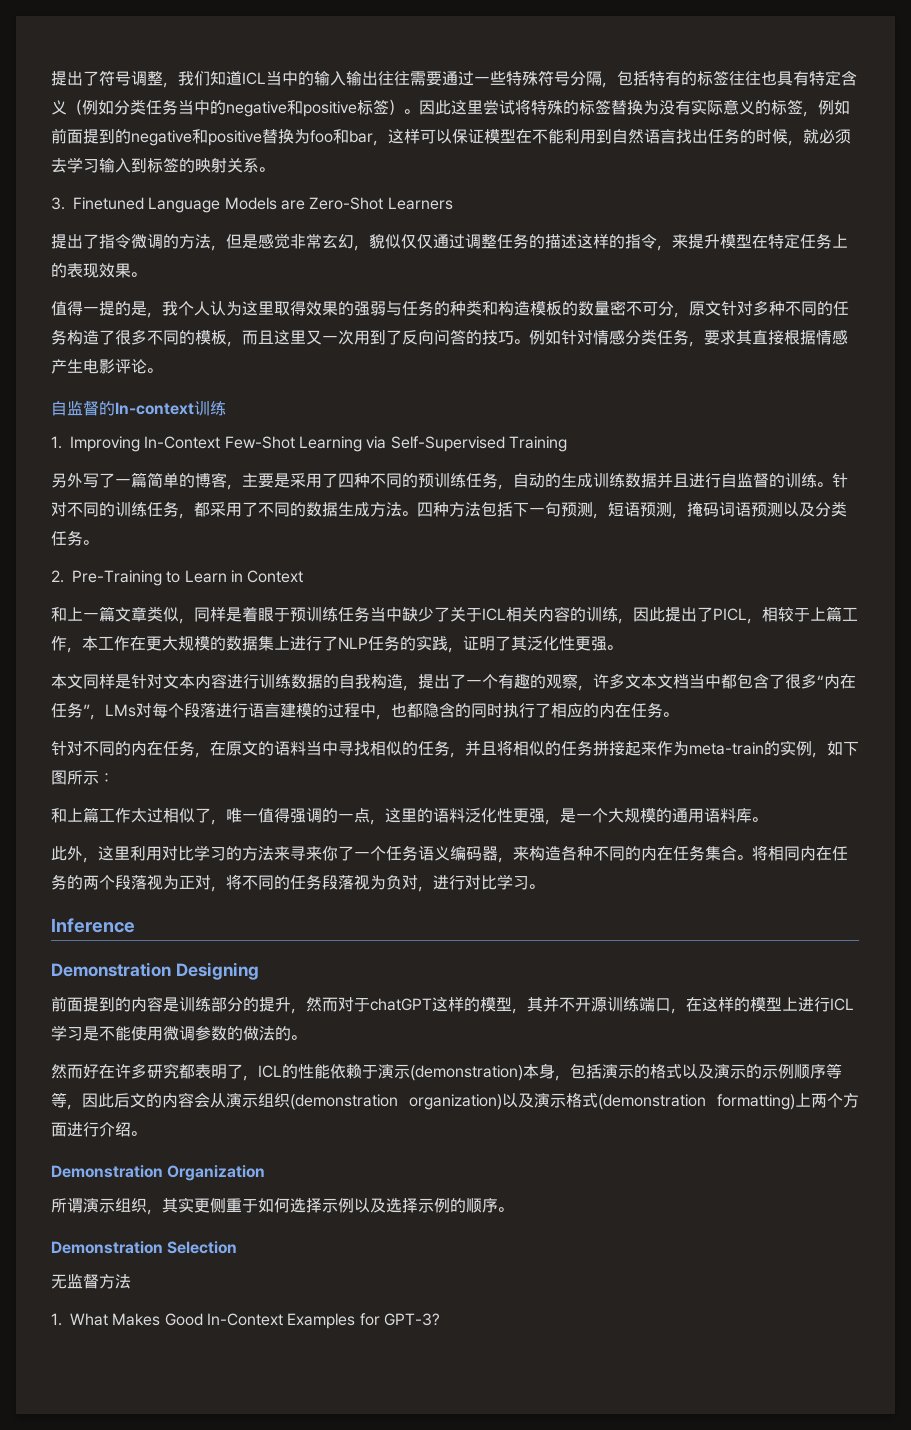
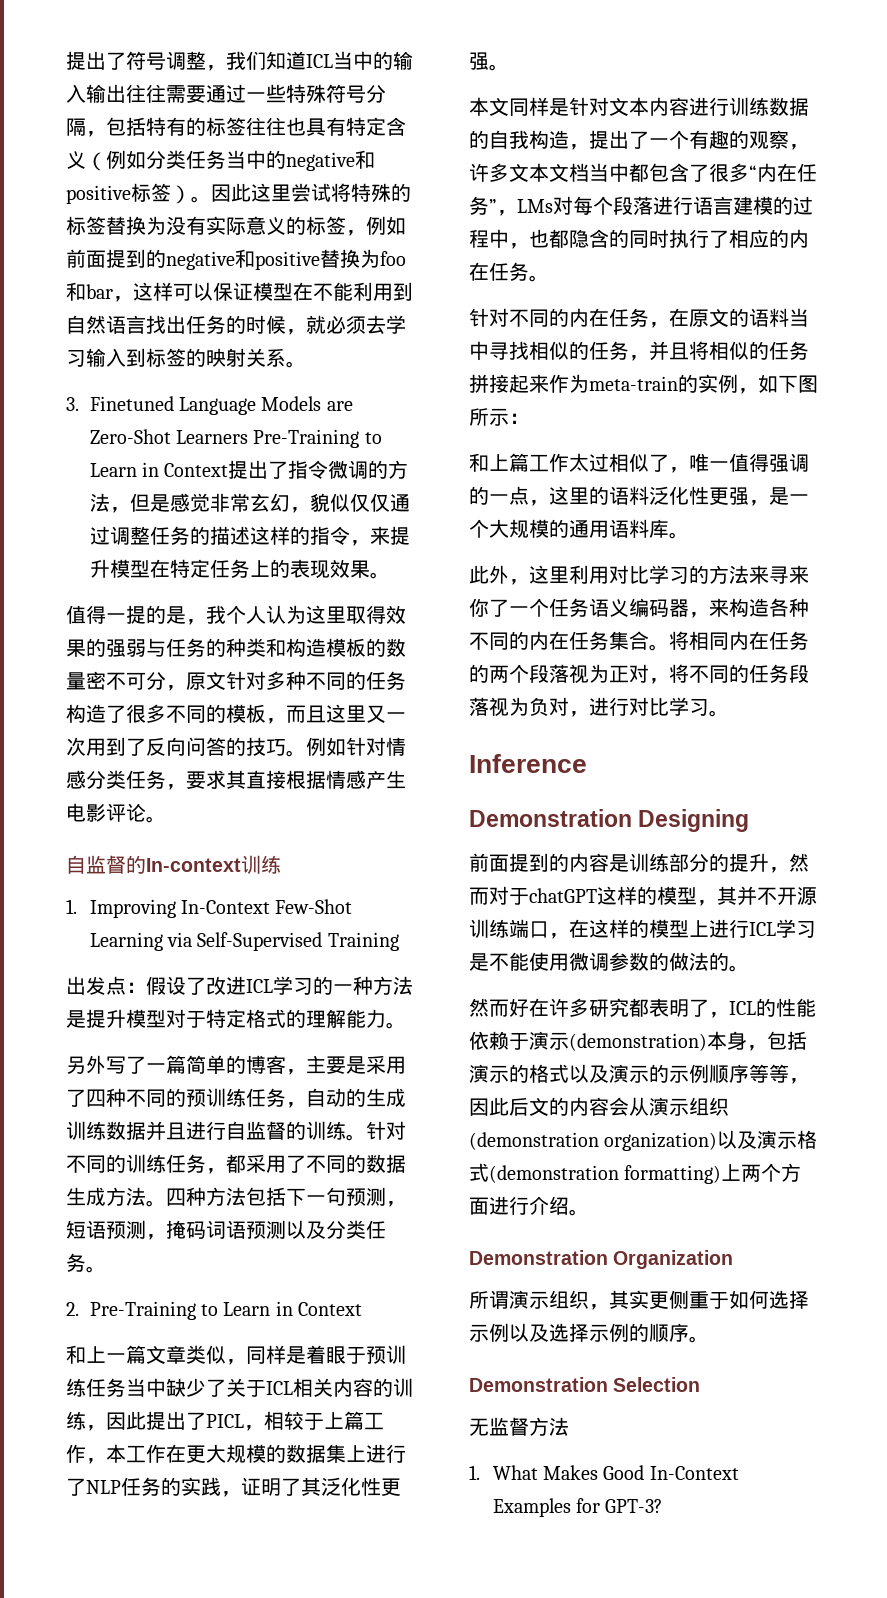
- 3. Finetuned Language Models are Zero-Shot Learners
- 提出了指令微调的方法，但是感觉非常玄幻，貌似仅仅通过调整任务的描述这样的指令，来提升模型在特定任务上的表现效果。
+ 3. Finetuned Language Models are Zero-Shot Learners Pre-Training to Learn in Context提出了指令微调的方法，但是感觉非常玄幻，貌似仅仅通过调整任务的描述这样的指令，来提升模型在特定任务上的表现效果。
+ 出发点：假设了改进ICL学习的一种方法是提升模型对于特定格式的理解能力。

